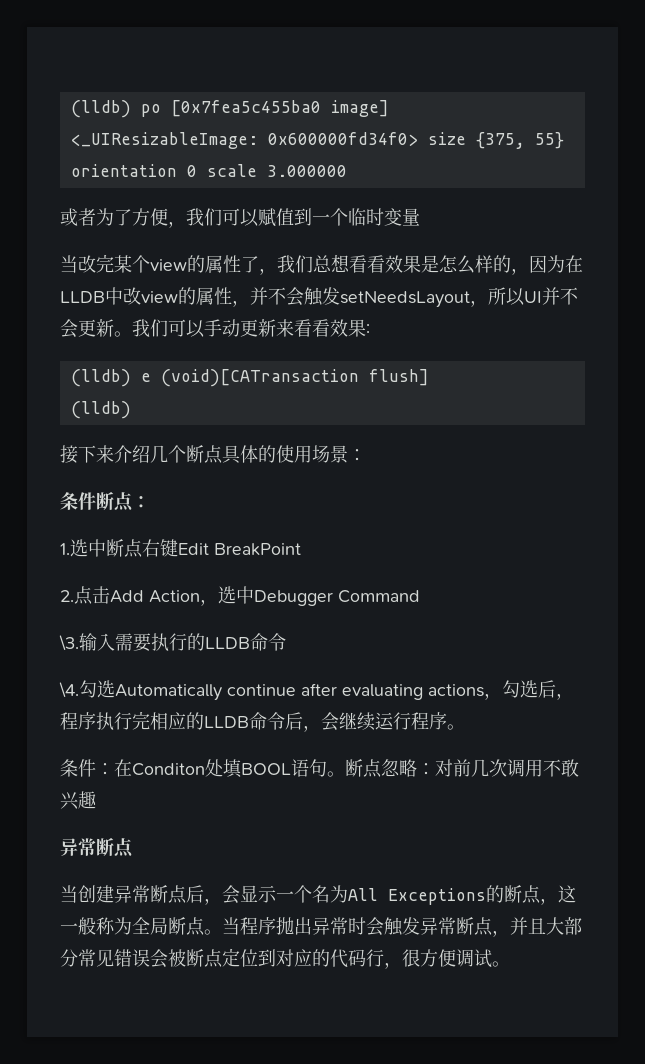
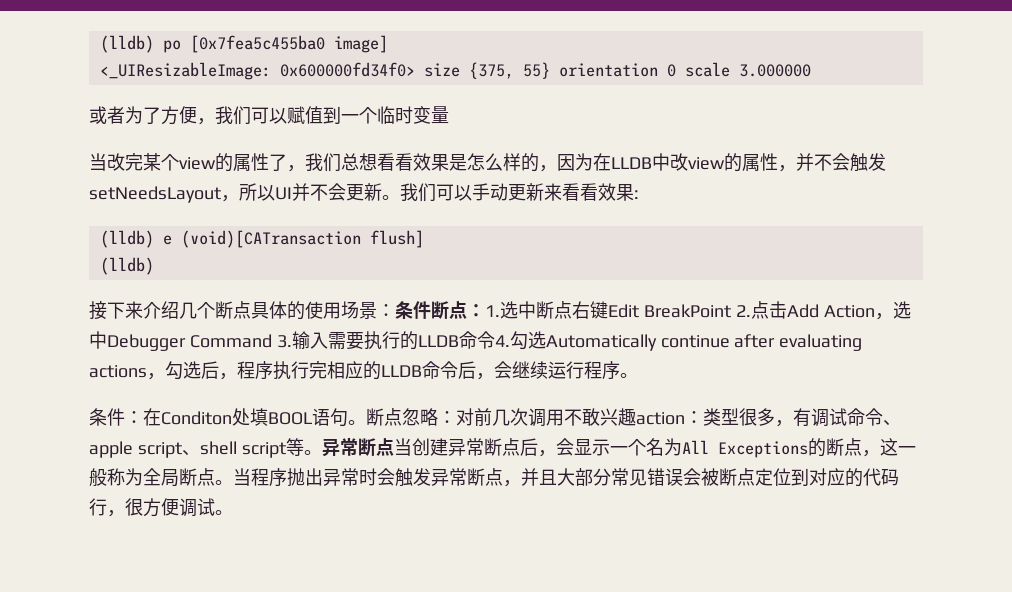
- 接下来介绍几个断点具体的使用场景：
- 条件断点：
- 1.选中断点右键Edit BreakPoint
- 2.点击Add Action，选中Debugger Command
- \3.输入需要执行的LLDB命令
- \4.勾选Automatically continue after evaluating actions，勾选后，程序执行完相应的LLDB命令后，会继续运行程序。
+ 接下来介绍几个断点具体的使用场景：条件断点：1.选中断点右键Edit BreakPoint 2.点击Add Action，选中Debugger Command 3.输入需要执行的LLDB命令4.勾选Automatically continue after evaluating actions，勾选后，程序执行完相应的LLDB命令后，会继续运行程序。
- 断点忽略：对前几次调用不敢兴趣
- 异常断点
- 当创建异常断点后，会显示一个名为All Exceptions的断点，这一般称为全局断点。
+ 断点忽略：对前几次调用不敢兴趣action：类型很多，有调试命令、apple script、shell script等。异常断点当创建异常断点后，会显示一个名为All Exceptions的断点，这一般称为全局断点。

